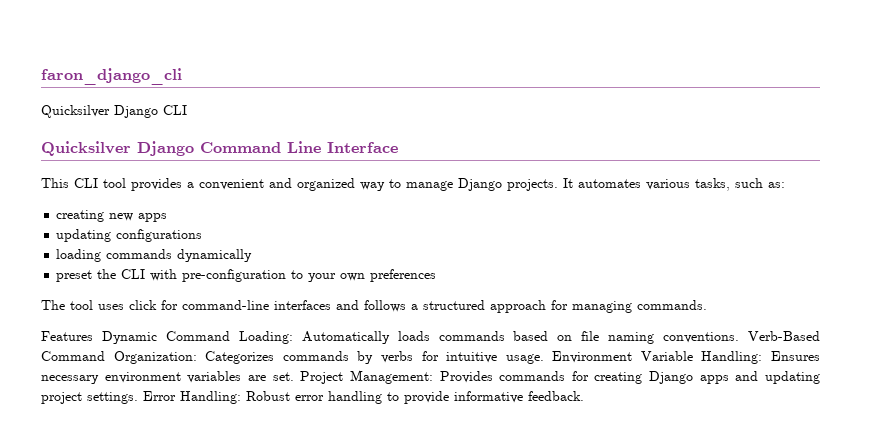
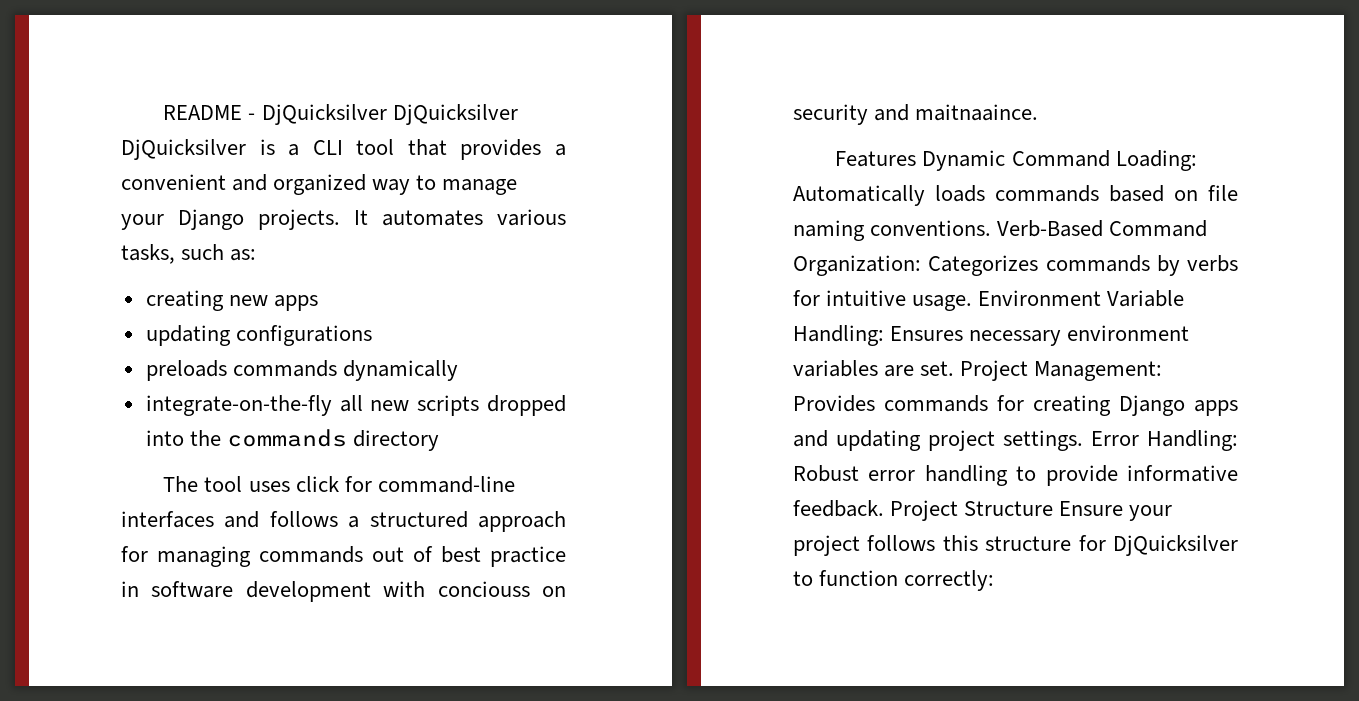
- faron_django_cli
- Quicksilver Django CLI
- Quicksilver Django Command Line Interface
- This CLI tool provides a convenient and organized way to manage Django projects.
+ README - DjQuicksilver DjQuicksilver DjQuicksilver is a CLI tool that provides a convenient and organized way to manage your Django projects.
- loading commands dynamically
+ preloads commands dynamically
- preset the CLI with pre-configuration to your own preferences
+ integrate-on-the-fly all new scripts dropped into the commands directory
- The tool uses click for command-line interfaces and follows a structured approach for managing commands.
+ The tool uses click for command-line interfaces and follows a structured approach for managing commands out of best practice in software development with conciouss on security and maitnaaince.
+ Project Structure Ensure your project follows this structure for DjQuicksilver to function correctly:

